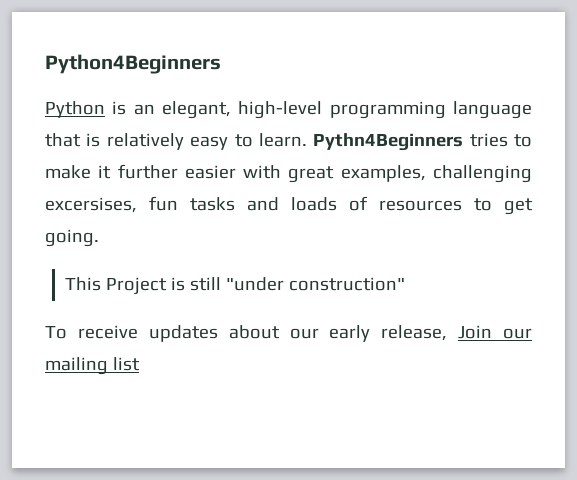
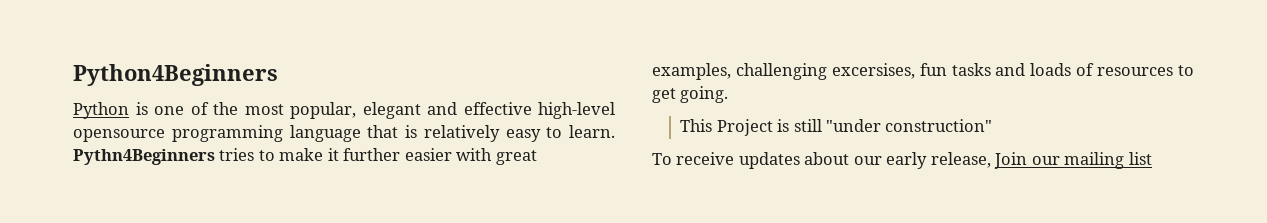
- Python is an elegant, high-level programming language that is relatively easy to learn.
+ Python is one of the most popular, elegant and effective high-level opensource programming language that is relatively easy to learn.

